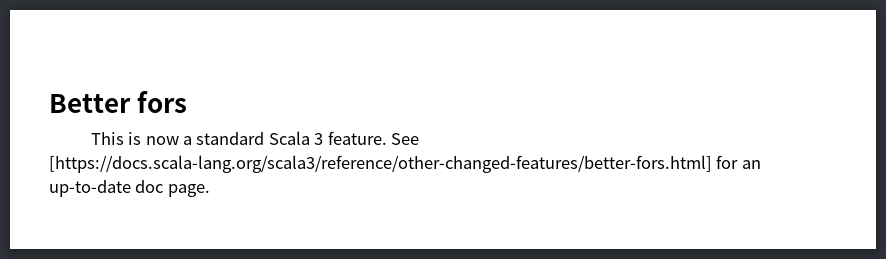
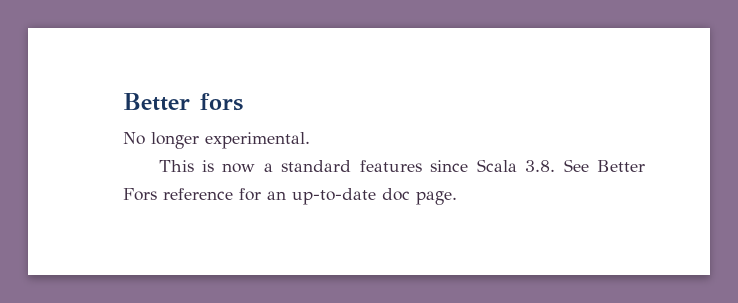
+ No longer experimental.
- This is now a standard Scala 3 feature. See [https://docs.scala-lang.org/scala3/reference/other-changed-features/better-fors.html] for an up-to-date doc page.
+ This is now a standard features since Scala 3.8. See Better Fors reference for an up-to-date doc page.

